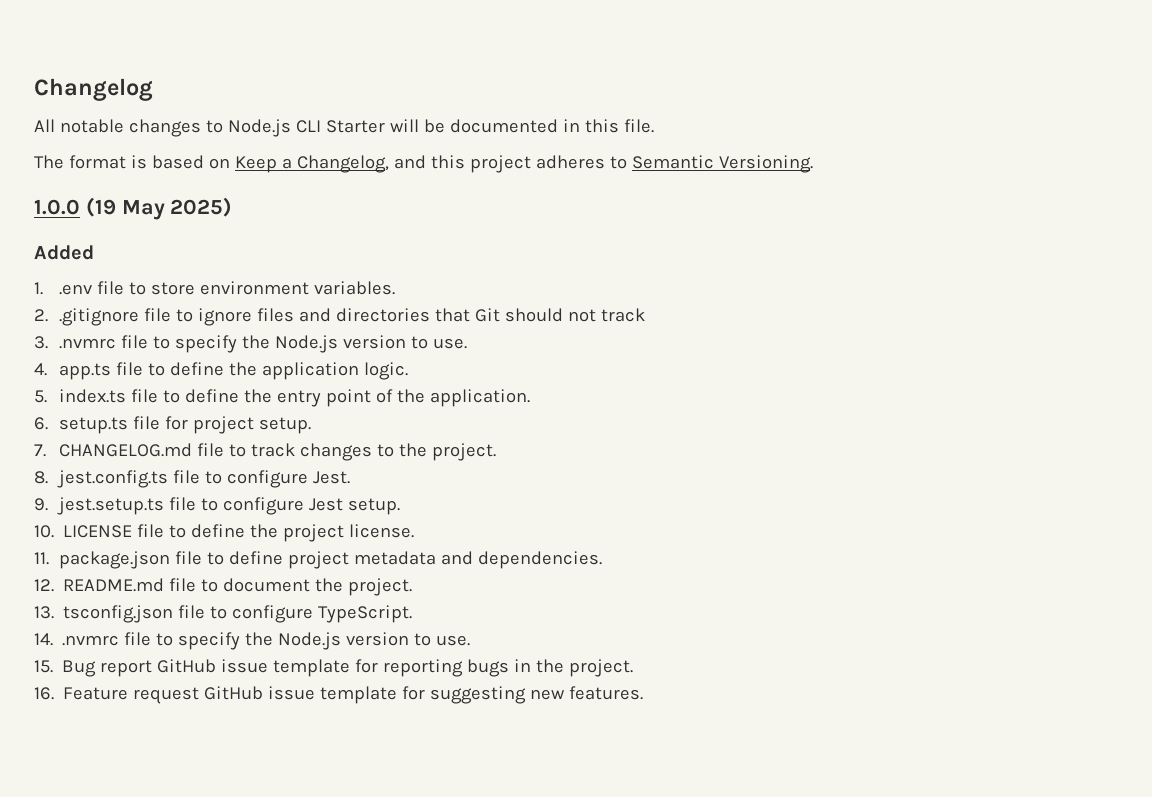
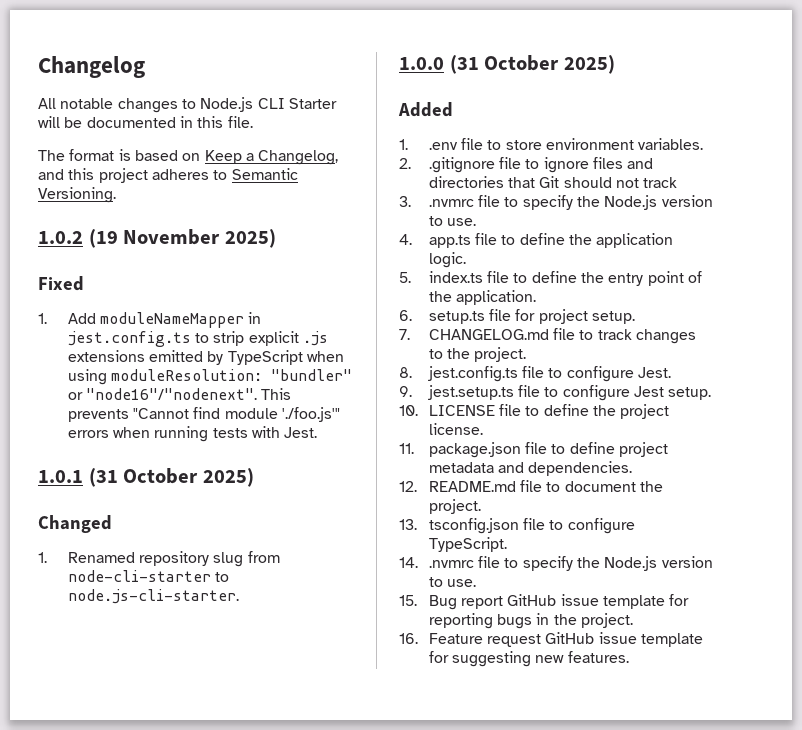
+ 1.0.2 (19 November 2025)
+ Fixed
+ 1. Add moduleNameMapper in jest.config.ts to strip explicit .js extensions emitted by TypeScript when using moduleResolution: "bundler" or "node16"/"nodenext". This prevents "Cannot find module './foo.js'" errors when running tests with Jest.
+ 1.0.1 (31 October 2025)
+ Changed
+ 1. Renamed repository slug from node-cli-starter to node.js-cli-starter.
- 1.0.0 (19 May 2025)
+ 1.0.0 (31 October 2025)

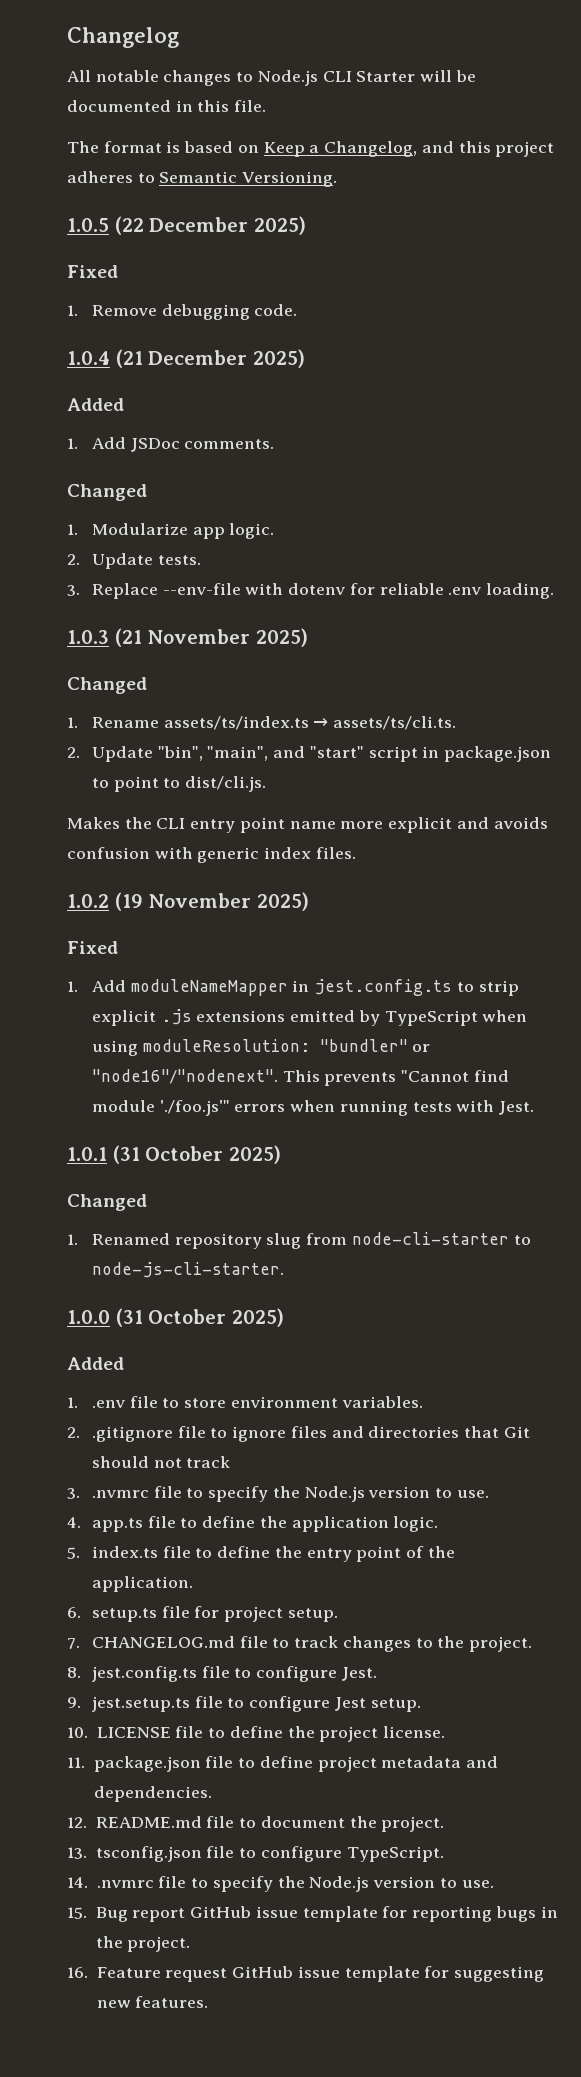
+ 1.0.5 (22 December 2025)
+ Fixed
+ 1. Remove debugging code.
+ 1.0.4 (21 December 2025)
+ Added
+ 1. Add JSDoc comments.
+ Changed
+ 1. Modularize app logic.
+ 2. Update tests.
+ 3. Replace --env-file with dotenv for reliable .env loading.
+ 1.0.3 (21 November 2025)
+ Changed
+ 1. Rename assets/ts/index.ts → assets/ts/cli.ts.
+ 2. Update "bin", "main", and "start" script in package.json to point to dist/cli.js.
+ Makes the CLI entry point name more explicit and avoids confusion with generic index files.
- 1. Renamed repository slug from node-cli-starter to node.js-cli-starter.
+ 1. Renamed repository slug from node-cli-starter to node-js-cli-starter.

